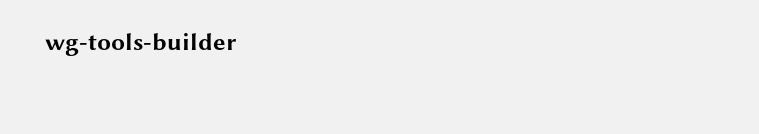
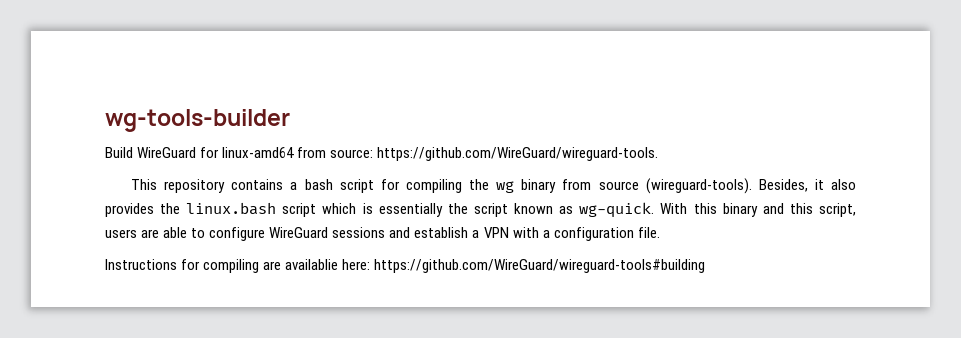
+ Build WireGuard for linux-amd64 from source: https://github.com/WireGuard/wireguard-tools.
+ This repository contains a bash script for compiling the wg binary from source (wireguard-tools). Besides, it also provides the linux.bash script which is essentially the script known as wg-quick. With this binary and this script, users are able to configure WireGuard sessions and establish a VPN with a configuration file.
+ Instructions for compiling are availablie here: https://github.com/WireGuard/wireguard-tools#building

